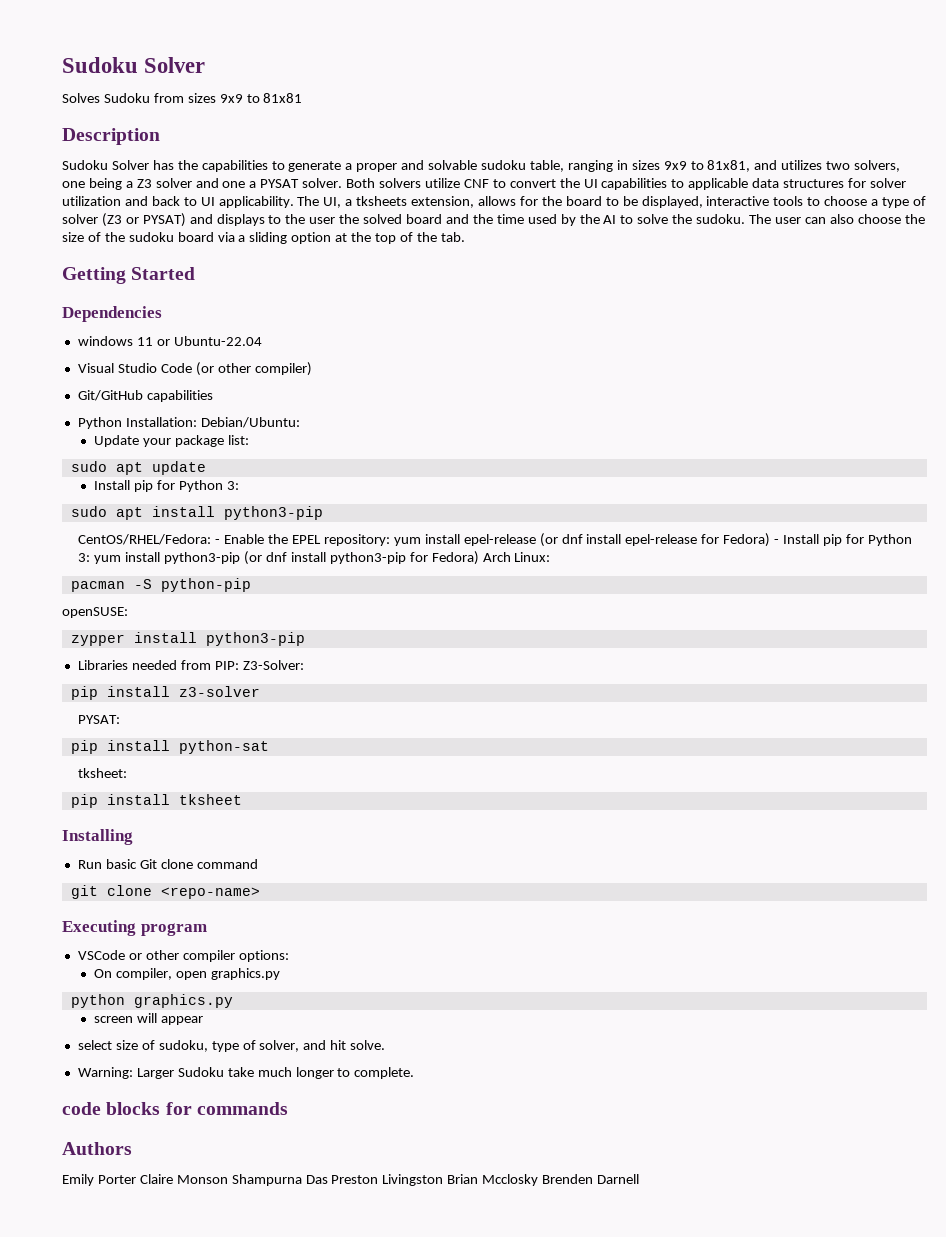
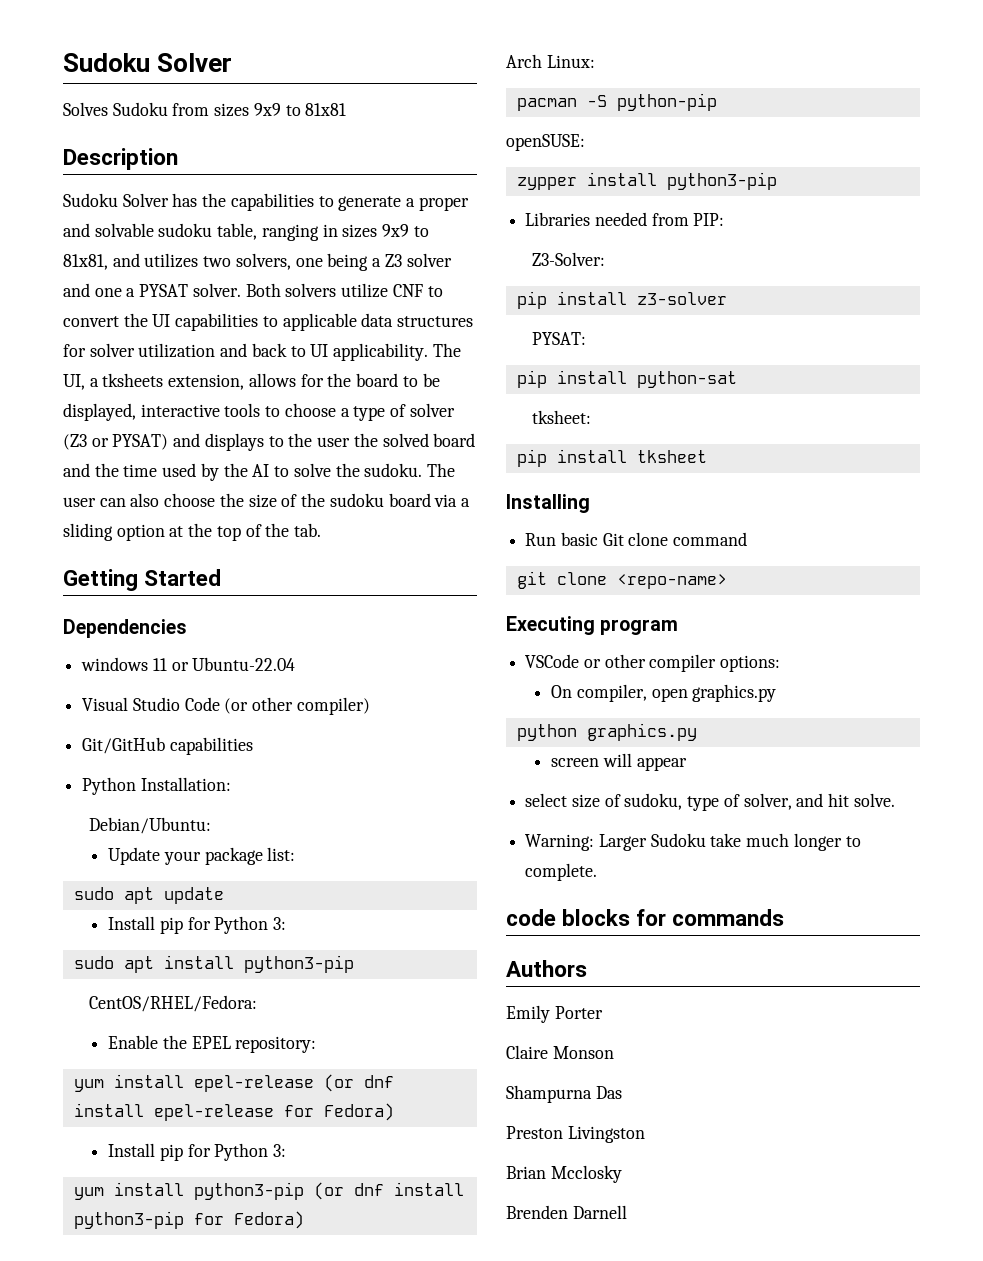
- Python Installation: Debian/Ubuntu:
+ Python Installation:
+ Debian/Ubuntu:
- CentOS/RHEL/Fedora: - Enable the EPEL repository: yum install epel-release (or dnf install epel-release for Fedora) - Install pip for Python 3: yum install python3-pip (or dnf install python3-pip for Fedora) Arch Linux:
+ CentOS/RHEL/Fedora:
+ Enable the EPEL repository:
+ yum install epel-release (or dnf install epel-release for Fedora)
+ Install pip for Python 3:
+ yum install python3-pip (or dnf install python3-pip for Fedora)
+ Arch Linux:
- Libraries needed from PIP: Z3-Solver:
+ Libraries needed from PIP:
+ Z3-Solver:
- Emily Porter Claire Monson Shampurna Das Preston Livingston Brian Mcclosky Brenden Darnell
+ Emily Porter
+ Claire Monson
+ Shampurna Das
+ Preston Livingston
+ Brian Mcclosky
+ Brenden Darnell

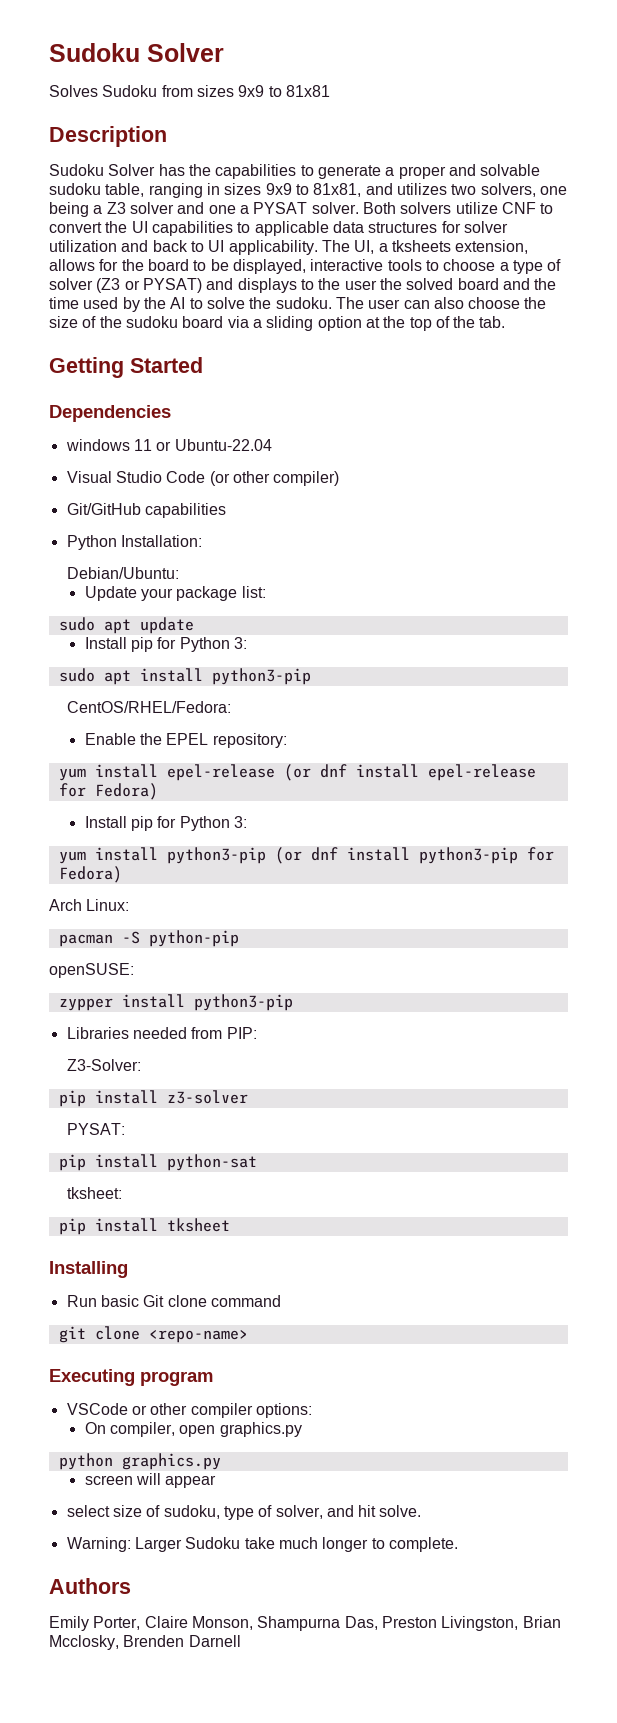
- code blocks for commands
  Authors
- Emily Porter
- Claire Monson
- Shampurna Das
- Preston Livingston
- Brian Mcclosky
- Brenden Darnell
+ Emily Porter, Claire Monson, Shampurna Das, Preston Livingston, Brian Mcclosky, Brenden Darnell

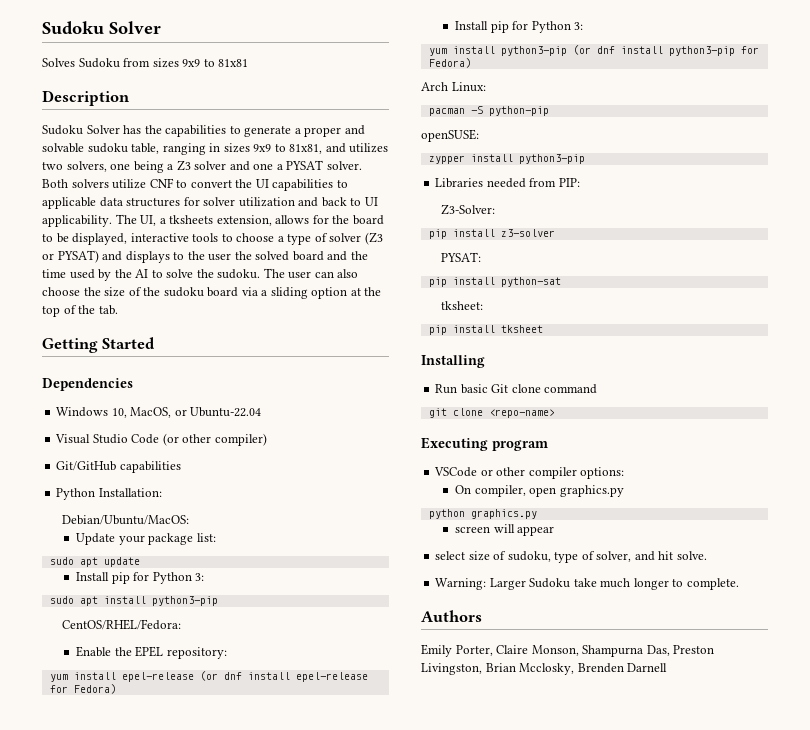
- windows 11 or Ubuntu-22.04
+ Windows 10, MacOS, or Ubuntu-22.04
- Debian/Ubuntu:
+ Debian/Ubuntu/MacOS:

